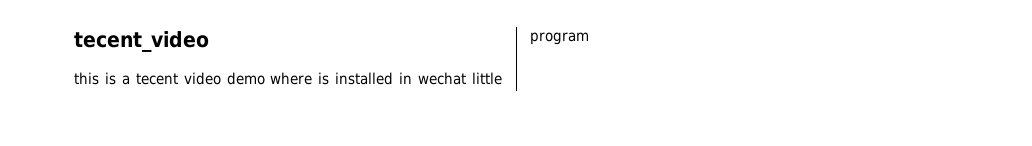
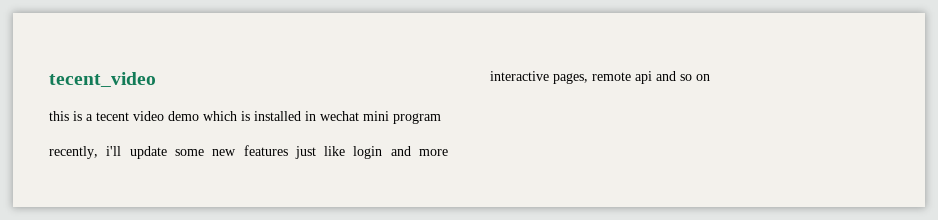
- this is a tecent video demo where is installed in wechat little program
+ this is a tecent video demo which is installed in wechat mini program
+ recently, i'll update some new features just like login and more interactive pages, remote api and so on

